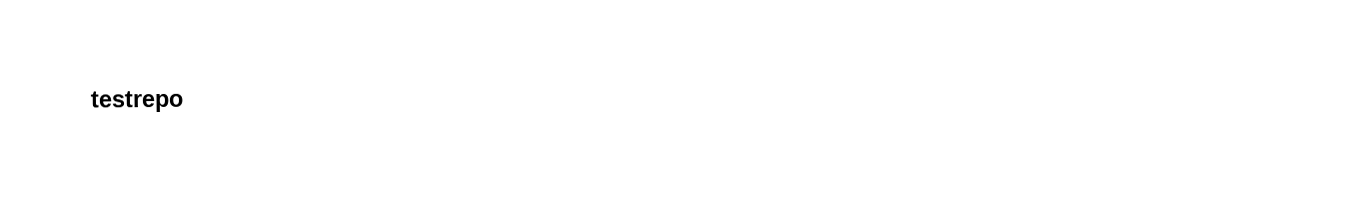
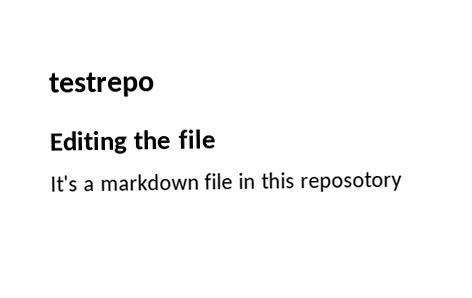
+ Editing the file
+ It's a markdown file in this reposotory

